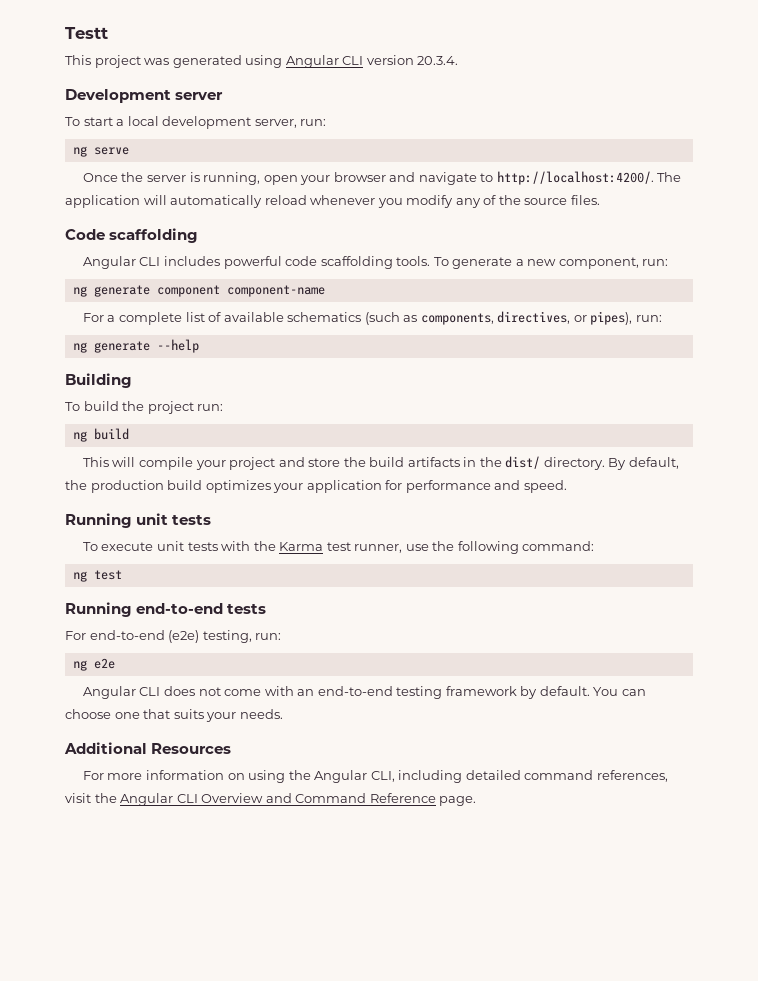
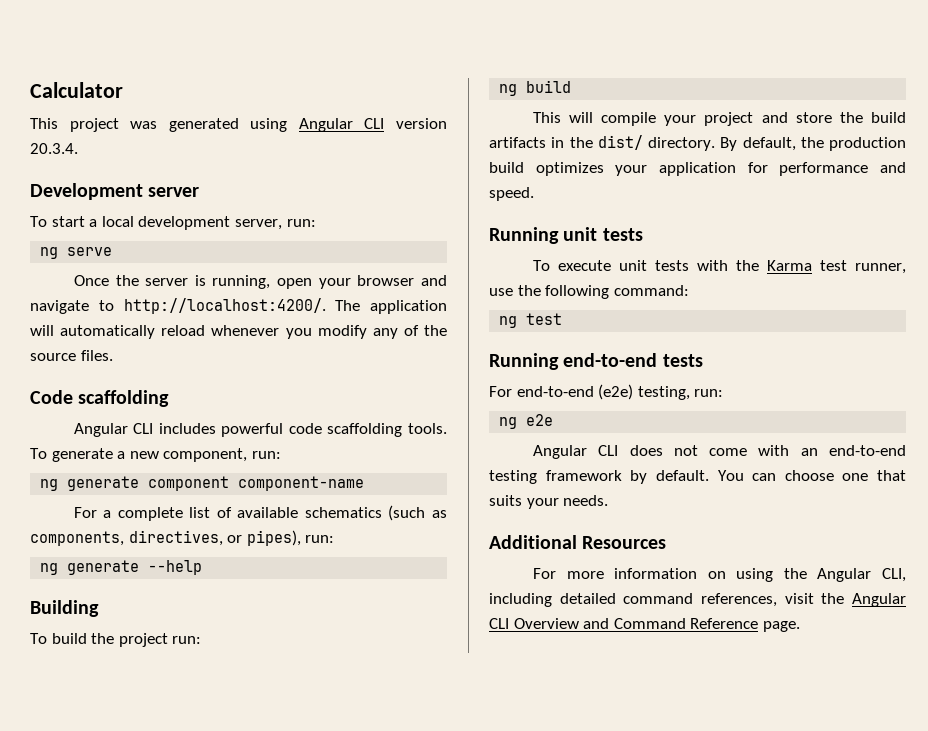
- Testt
+ Calculator

